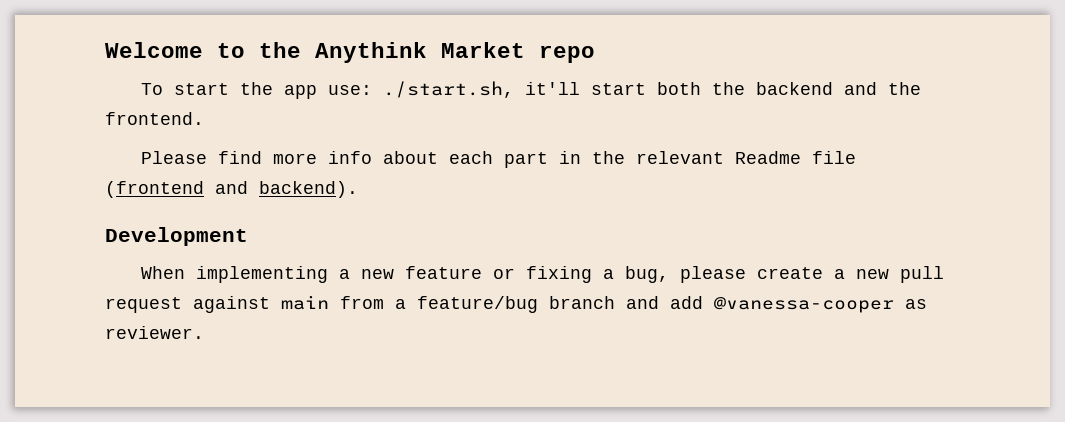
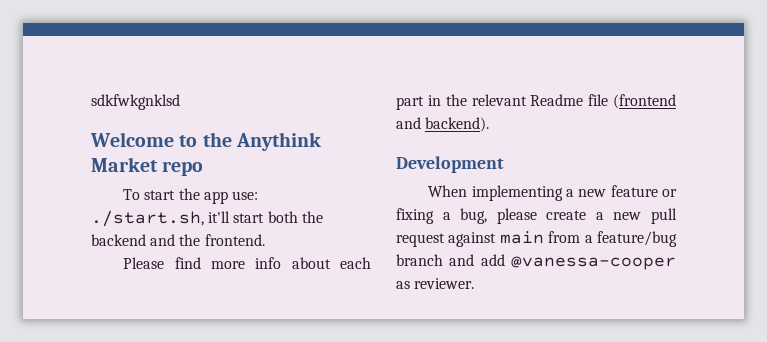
+ sdkfwkgnklsd

